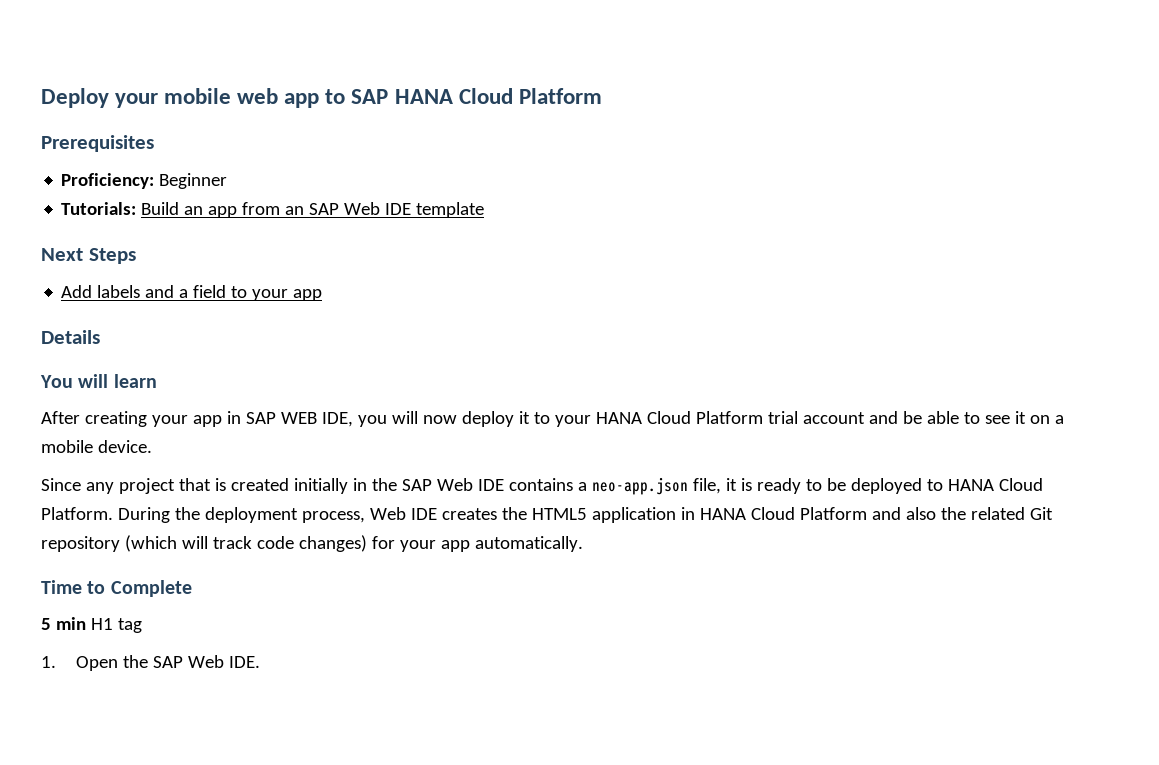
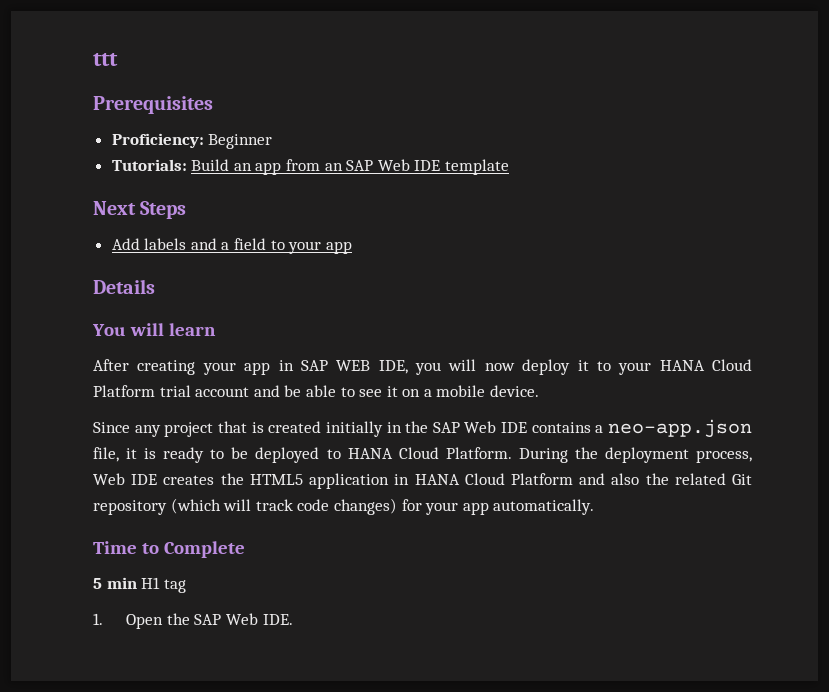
- Deploy your mobile web app to SAP HANA Cloud Platform
+ ttt

